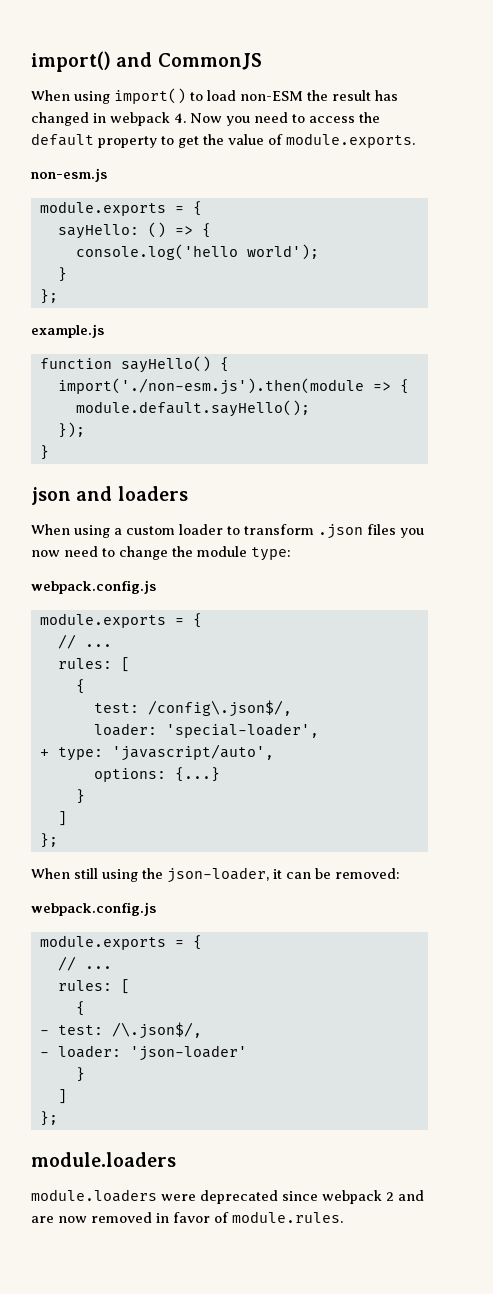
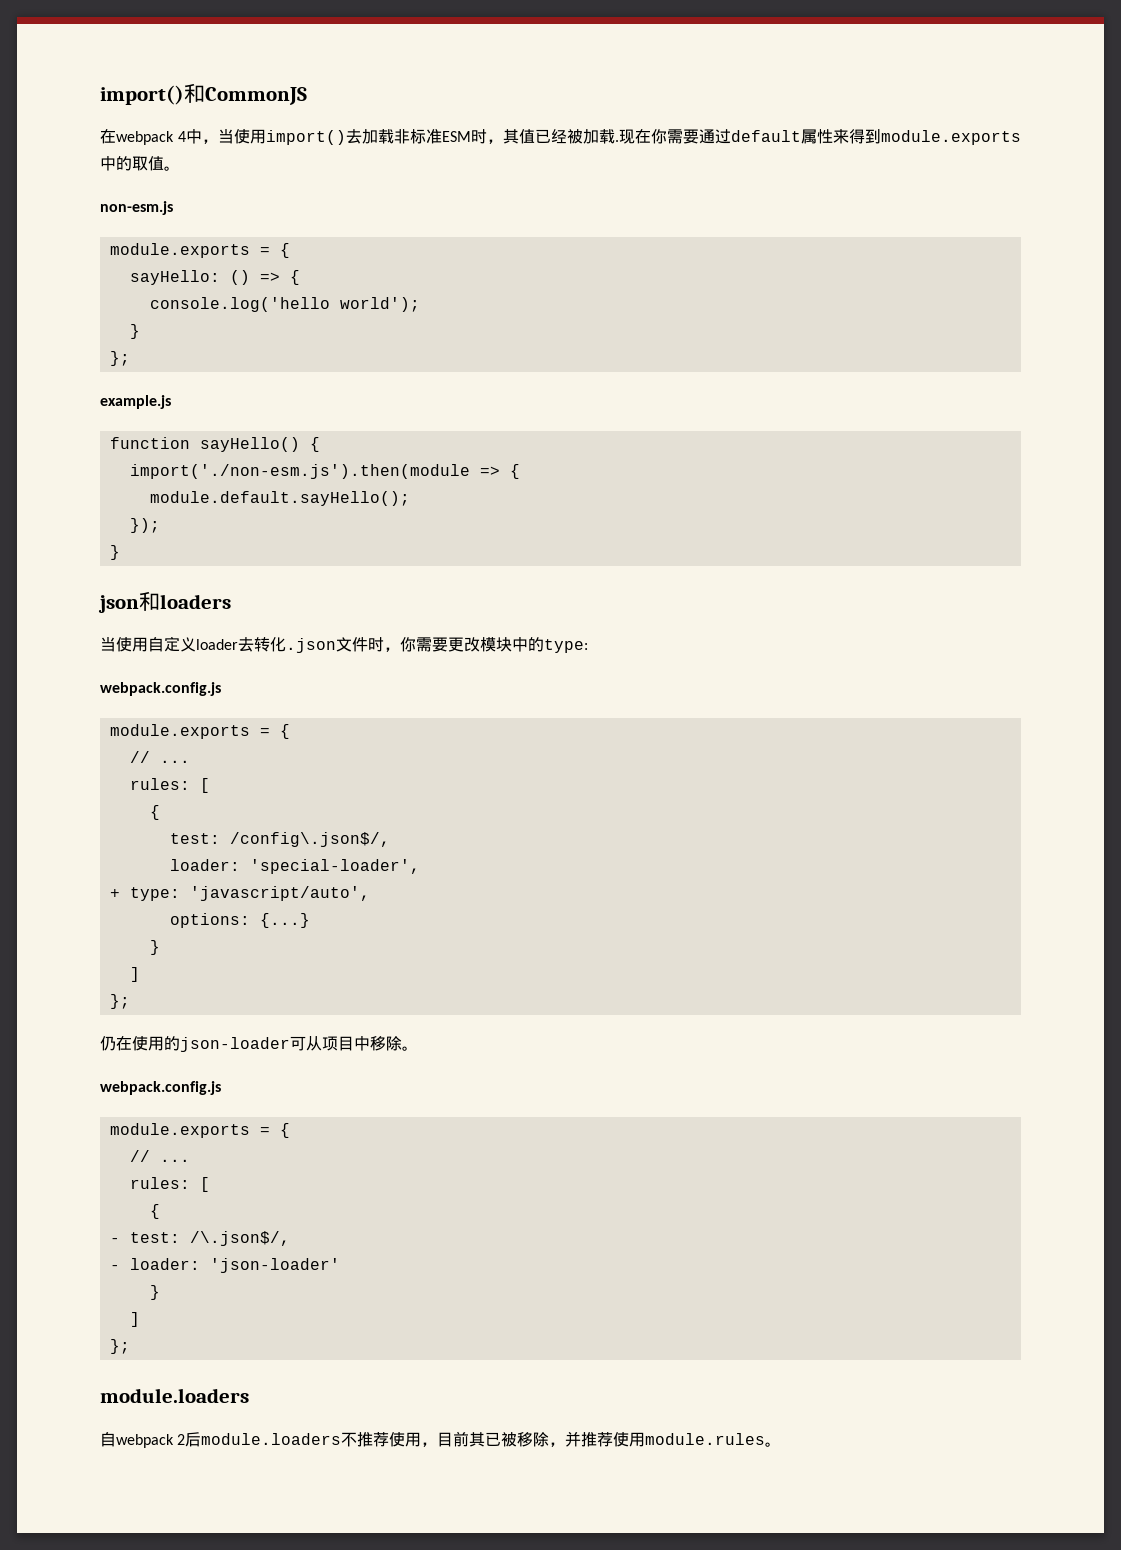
- import() and CommonJS
+ import()和CommonJS
- When using import() to load non-ESM the result has changed in webpack 4. Now you need to access the default property to get the value of module.exports.
+ 在webpack 4中，当使用import()去加载非标准ESM时，其值已经被加载.现在你需要通过default属性来得到module.exports中的取值。
- json and loaders
+ json和loaders
- When using a custom loader to transform .json files you now need to change the module type:
+ 当使用自定义loader去转化.json文件时，你需要更改模块中的type:
- When still using the json-loader, it can be removed:
+ 仍在使用的json-loader可从项目中移除。
- module.loaders were deprecated since webpack 2 and are now removed in favor of module.rules.
+ 自webpack 2后module.loaders不推荐使用，目前其已被移除，并推荐使用module.rules。

